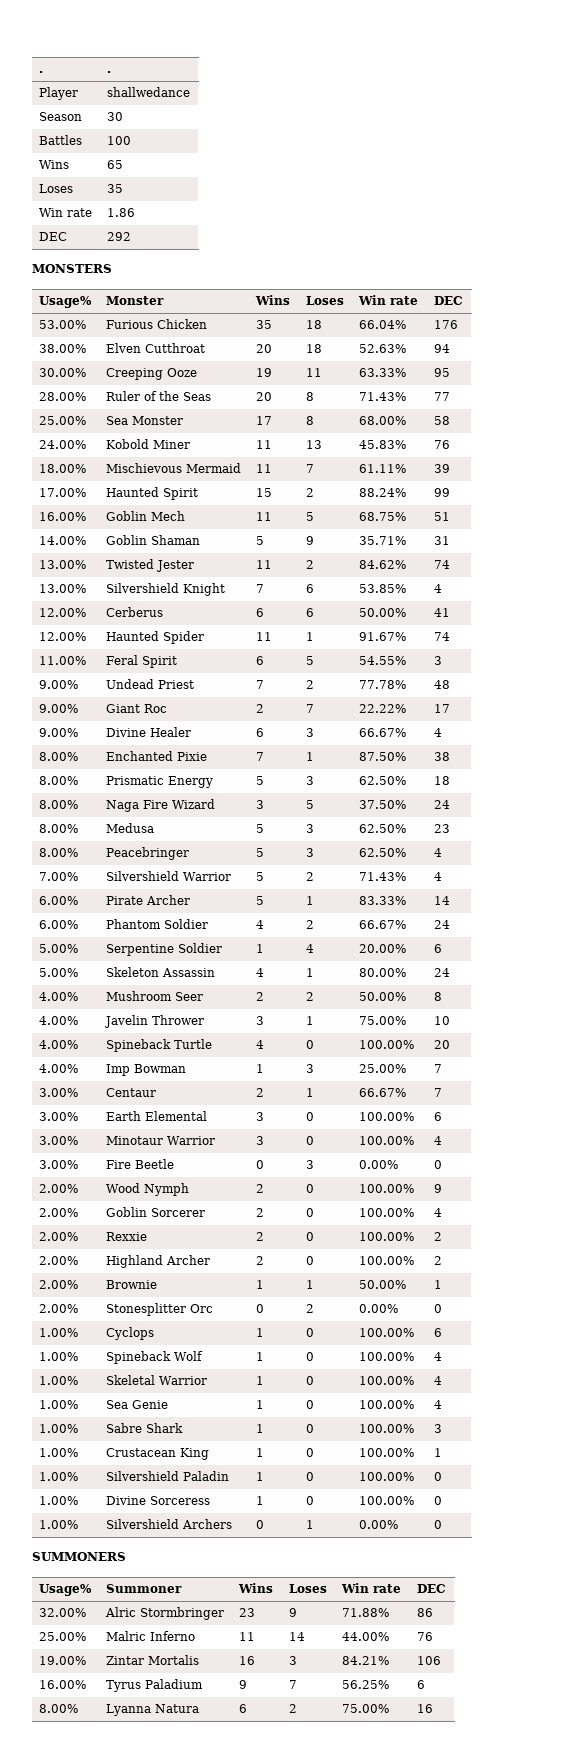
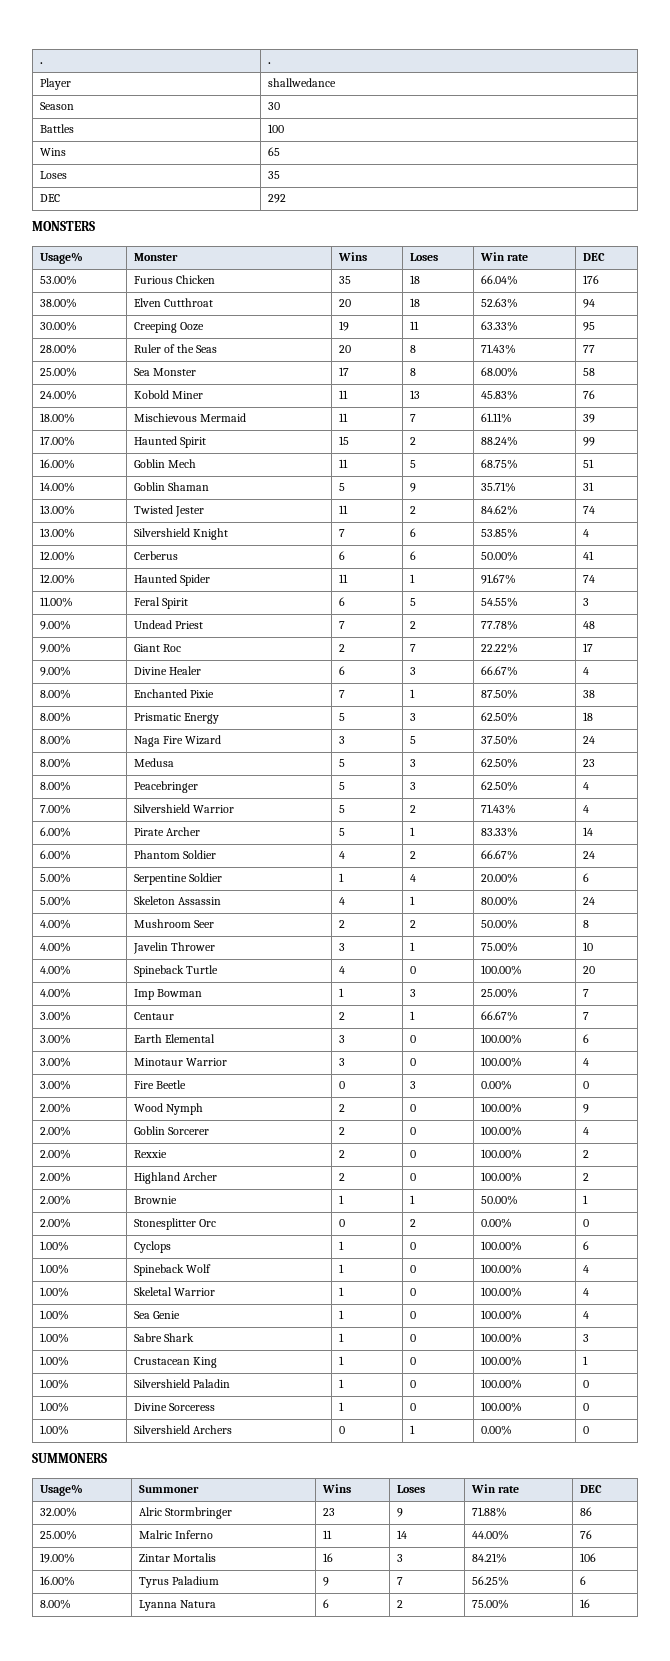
- Win rate | 1.86

